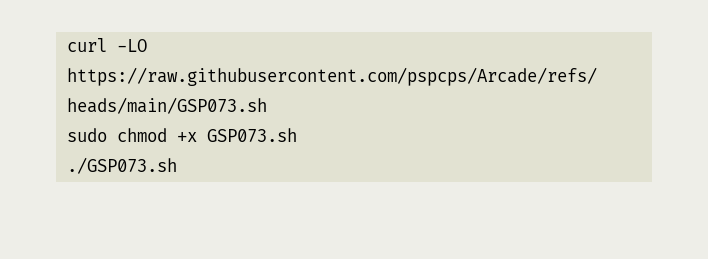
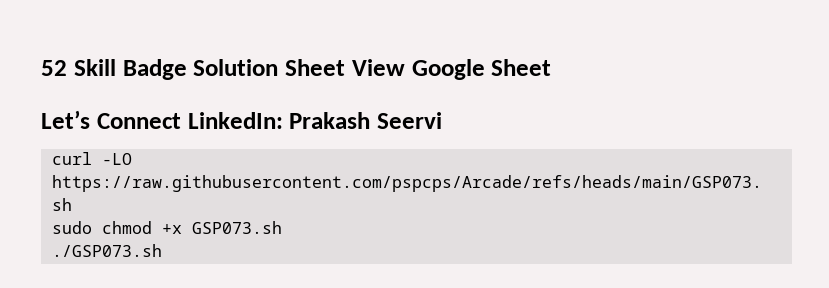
+ 52 Skill Badge Solution Sheet View Google Sheet
+ Let’s Connect LinkedIn: Prakash Seervi

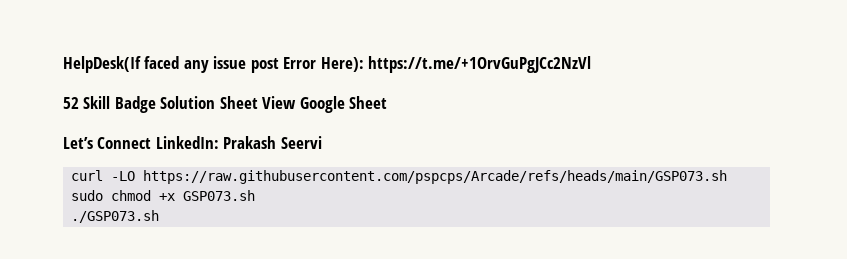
+ HelpDesk(If faced any issue post Error Here): https://t.me/+1OrvGuPgJCc2NzVl

